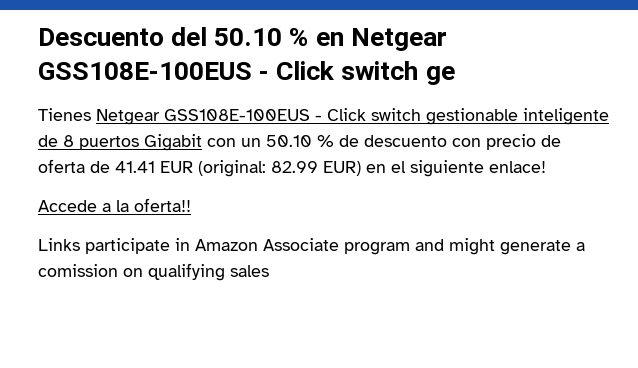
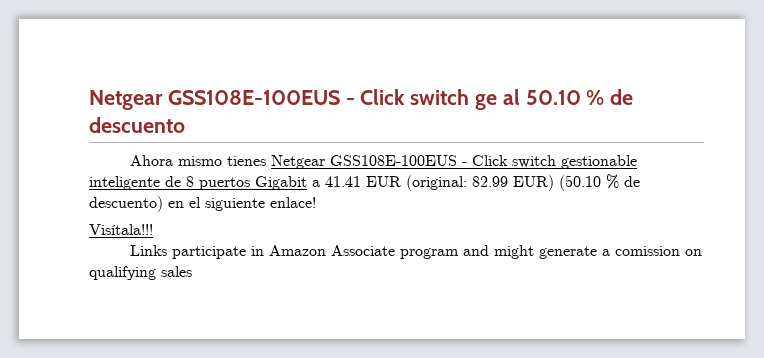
- Descuento del 50.10 % en Netgear GSS108E-100EUS - Click switch ge
- Tienes Netgear GSS108E-100EUS - Click switch gestionable inteligente de 8 puertos Gigabit con un 50.10 % de descuento con precio de oferta de 41.41 EUR (original: 82.99 EUR) en el siguiente enlace!
+ Netgear GSS108E-100EUS - Click switch ge al 50.10 % de descuento
+ Ahora mismo tienes Netgear GSS108E-100EUS - Click switch gestionable inteligente de 8 puertos Gigabit a 41.41 EUR (original: 82.99 EUR) (50.10 % de descuento) en el siguiente enlace!
- Accede a la oferta!!
+ Visítala!!!

